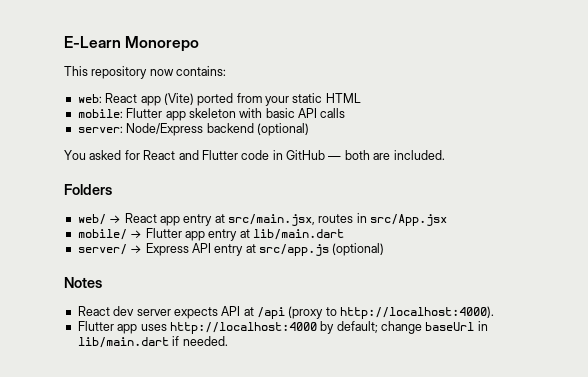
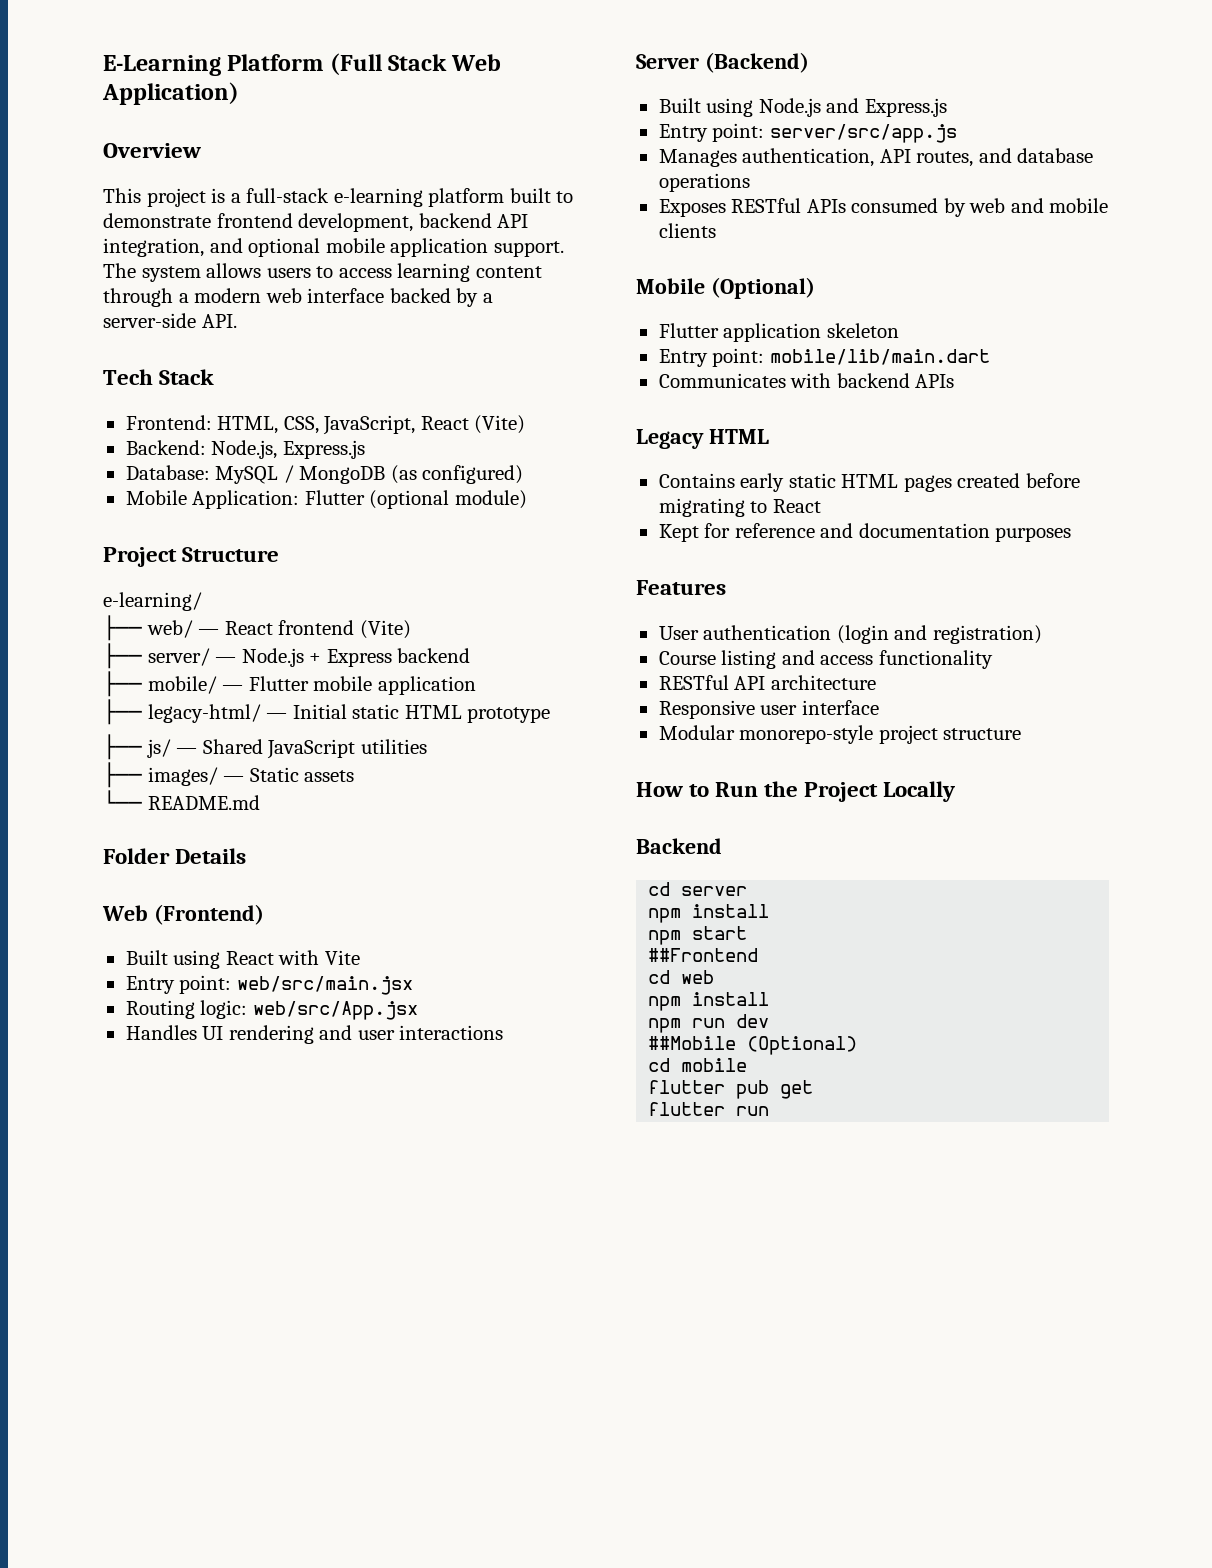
- E-Learn Monorepo
- This repository now contains:
- web: React app (Vite) ported from your static HTML
- mobile: Flutter app skeleton with basic API calls
- server: Node/Express backend (optional)
- You asked for React and Flutter code in GitHub — both are included.
- Folders
- web/ → React app entry at src/main.jsx, routes in src/App.jsx
- mobile/ → Flutter app entry at lib/main.dart
- server/ → Express API entry at src/app.js (optional)
- Notes
- React dev server expects API at /api (proxy to http://localhost:4000).
- Flutter app uses http://localhost:4000 by default; change baseUrl in lib/main.dart if needed.
+ E-Learning Platform (Full Stack Web Application)
+ Overview
+ This project is a full-stack e-learning platform built to demonstrate frontend development, backend API integration, and optional mobile application support. The system allows users to access learning content through a modern web interface backed by a server-side API.
+ Tech Stack
+ Frontend: HTML, CSS, JavaScript, React (Vite)
+ Backend: Node.js, Express.js
+ Database: MySQL / MongoDB (as configured)
+ Mobile Application: Flutter (optional module)
+ Project Structure
+ e-learning/
+ ├── web/ — React frontend (Vite)
+ ├── server/ — Node.js + Express backend
+ ├── mobile/ — Flutter mobile application
+ ├── legacy-html/ — Initial static HTML prototype
+ ├── js/ — Shared JavaScript utilities
+ ├── images/ — Static assets
+ └── README.md
+ Folder Details
+ Web (Frontend)
+ Built using React with Vite
+ Entry point: web/src/main.jsx
+ Routing logic: web/src/App.jsx
+ Handles UI rendering and user interactions
+ Server (Backend)
+ Built using Node.js and Express.js
+ Entry point: server/src/app.js
+ Manages authentication, API routes, and database operations
+ Exposes RESTful APIs consumed by web and mobile clients
+ Mobile (Optional)
+ Flutter application skeleton
+ Entry point: mobile/lib/main.dart
+ Communicates with backend APIs
+ Legacy HTML
+ Contains early static HTML pages created before migrating to React
+ Kept for reference and documentation purposes
+ Features
+ User authentication (login and registration)
+ Course listing and access functionality
+ RESTful API architecture
+ Responsive user interface
+ Modular monorepo-style project structure
+ How to Run the Project Locally
+ Backend
+ cd server
+ npm install
+ npm start
+ ##Frontend
+ cd web
+ npm install
+ npm run dev
+ ##Mobile (Optional)
+ cd mobile
+ flutter pub get
+ flutter run

